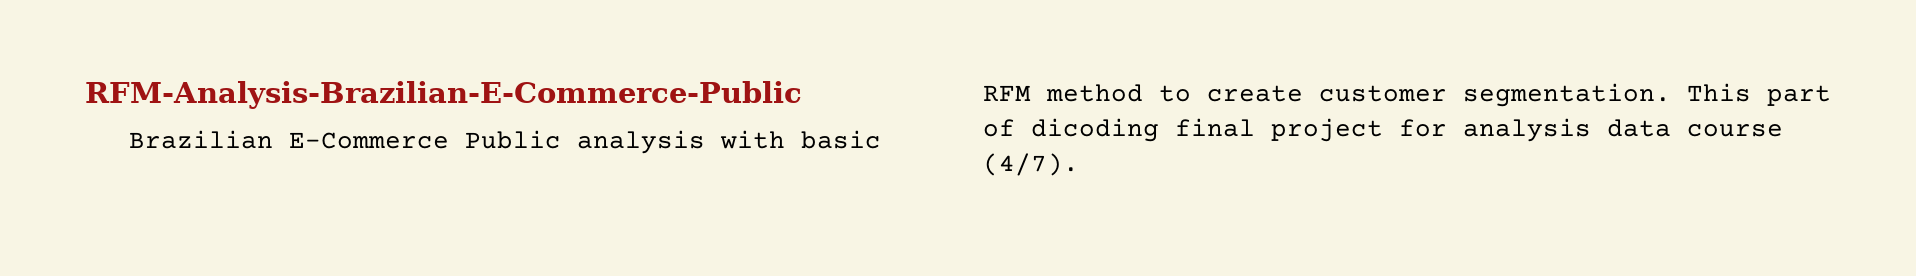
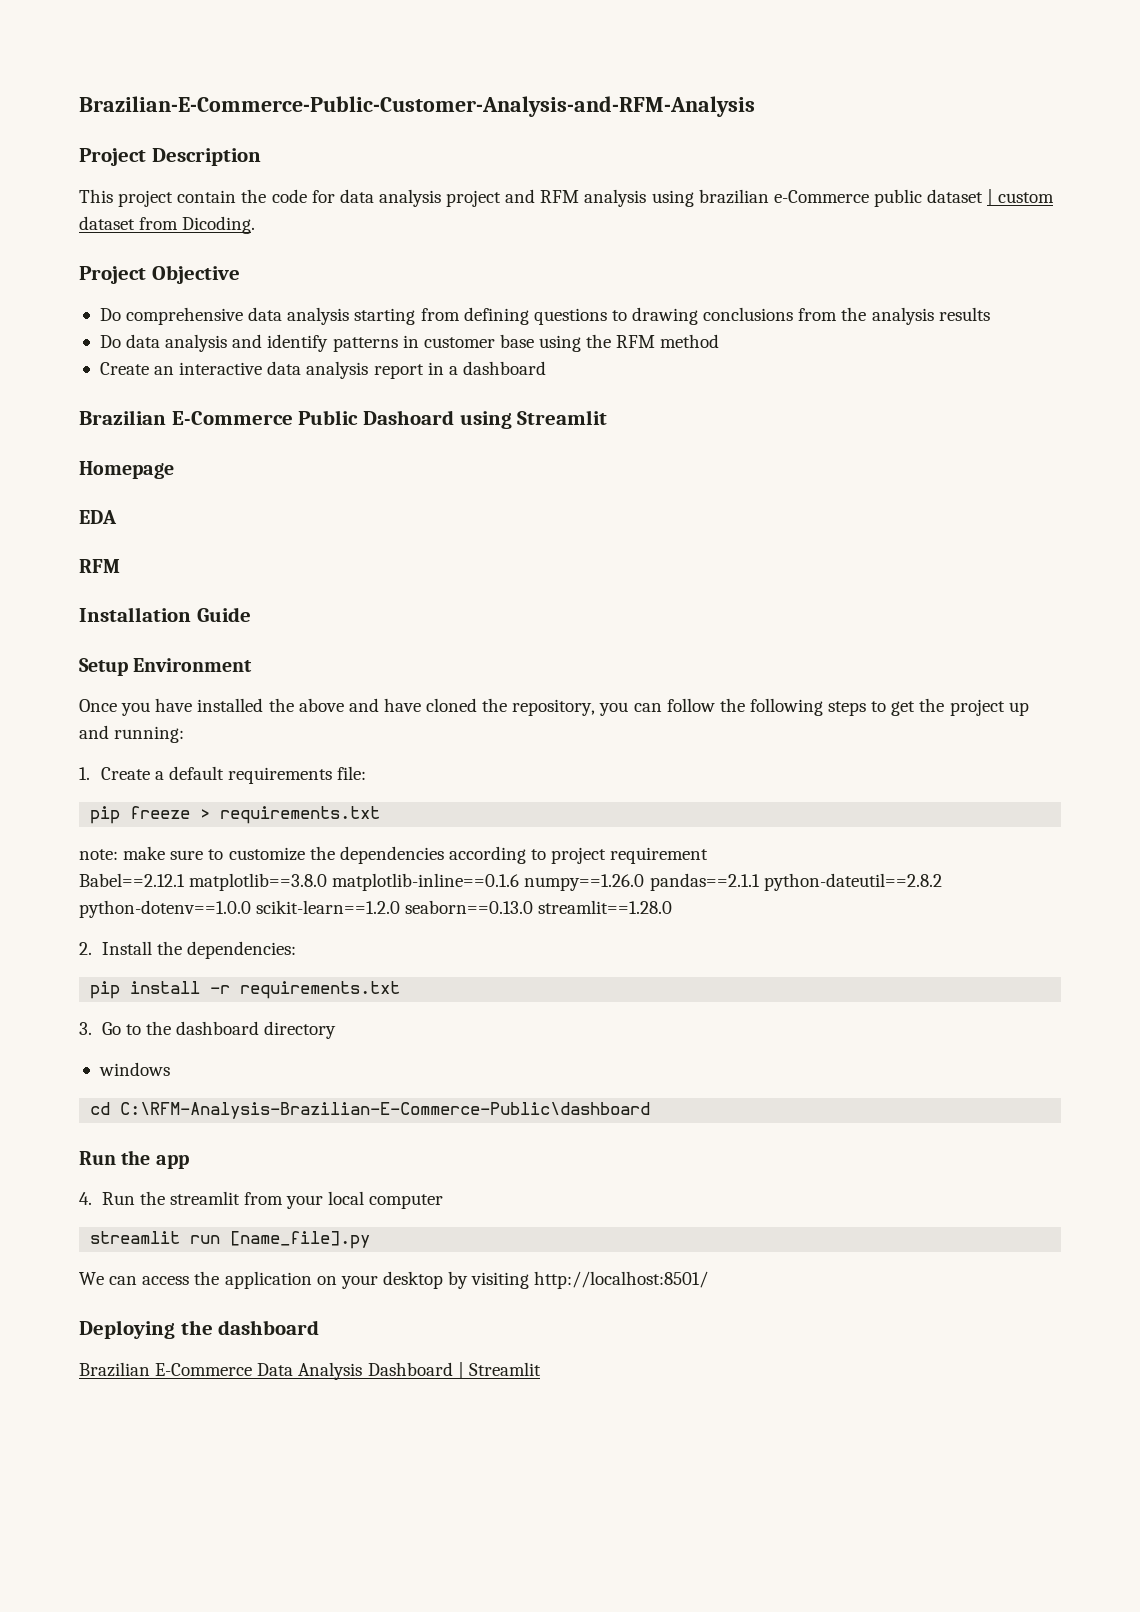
- RFM-Analysis-Brazilian-E-Commerce-Public
- Brazilian E-Commerce Public analysis with basic RFM method to create customer segmentation. This part of dicoding final project for analysis data course (4/7).
+ Brazilian-E-Commerce-Public-Customer-Analysis-and-RFM-Analysis
+ Project Description
+ This project contain the code for data analysis project and RFM analysis using brazilian e-Commerce public dataset | custom dataset from Dicoding.
+ Project Objective
+ Do comprehensive data analysis starting from defining questions to drawing conclusions from the analysis results
+ Do data analysis and identify patterns in customer base using the RFM method
+ Create an interactive data analysis report in a dashboard
+ Brazilian E-Commerce Public Dashoard using Streamlit
+ Homepage
+ EDA
+ RFM
+ Installation Guide
+ Setup Environment
+ Once you have installed the above and have cloned the repository, you can follow the following steps to get the project up and running:
+ 1. Create a default requirements file:
+ pip freeze > requirements.txt
+ note: make sure to customize the dependencies according to project requirement
+ Babel==2.12.1 matplotlib==3.8.0 matplotlib-inline==0.1.6 numpy==1.26.0 pandas==2.1.1 python-dateutil==2.8.2 python-dotenv==1.0.0 scikit-learn==1.2.0 seaborn==0.13.0 streamlit==1.28.0
+ 2. Install the dependencies:
+ pip install -r requirements.txt
+ 3. Go to the dashboard directory
+ windows
+ cd C:\RFM-Analysis-Brazilian-E-Commerce-Public\dashboard
+ Run the app
+ 4. Run the streamlit from your local computer
+ streamlit run [name_file].py
+ We can access the application on your desktop by visiting http://localhost:8501/
+ Deploying the dashboard
+ Brazilian E-Commerce Data Analysis Dashboard | Streamlit

